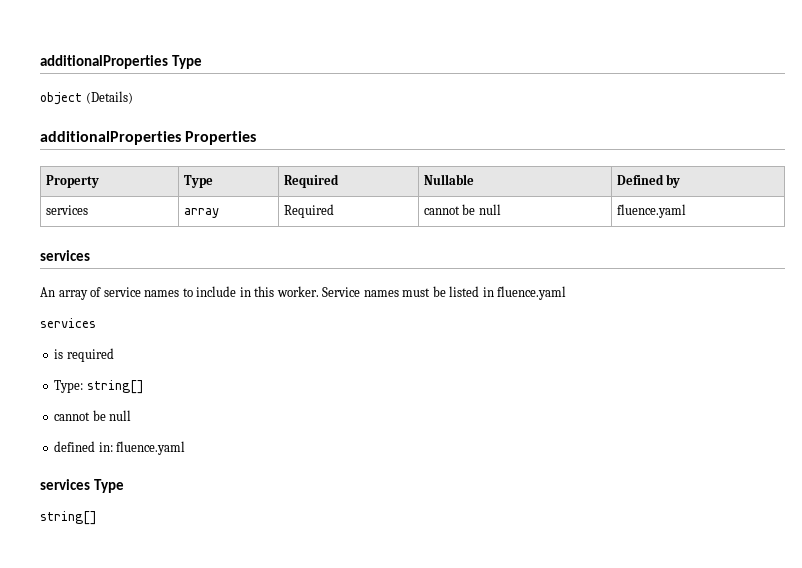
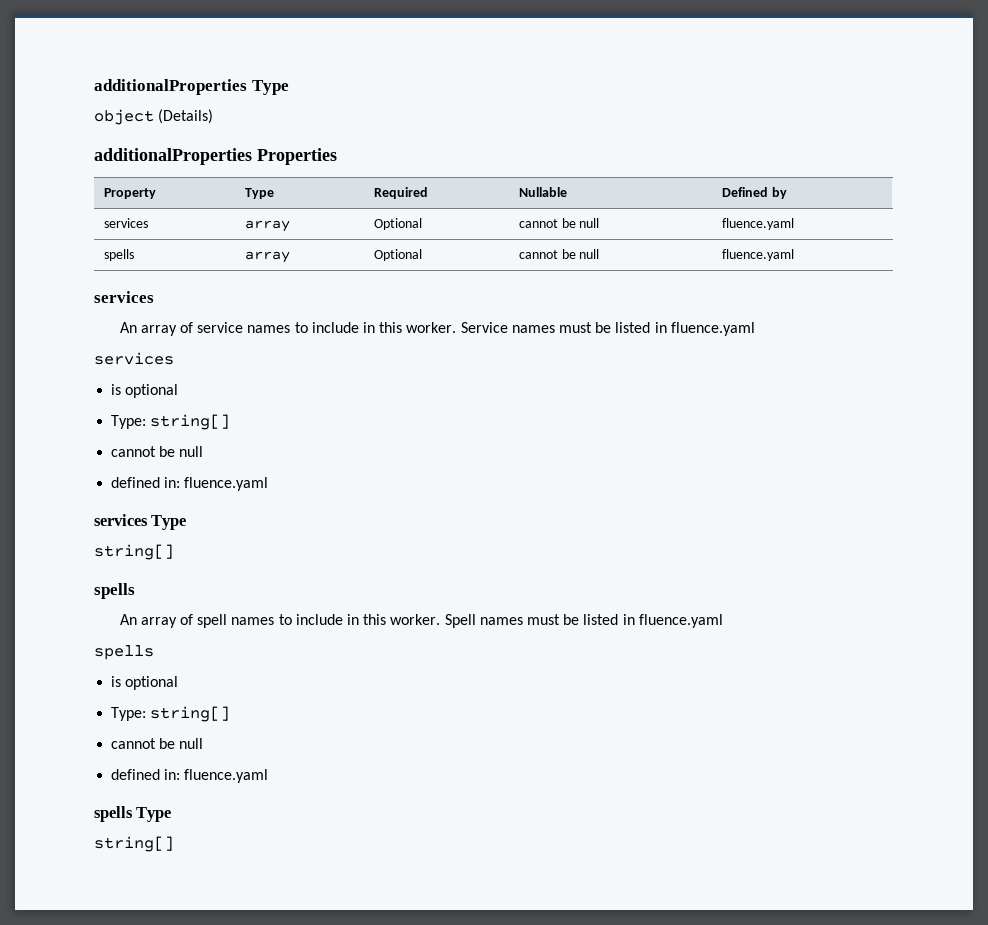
- services | array | Required | cannot be null | fluence.yaml
+ services | array | Optional | cannot be null | fluence.yaml
+ spells | array | Optional | cannot be null | fluence.yaml
  Service names must be listed in fluence.yaml
  services
- is required
+ is optional
  services Type
+ string[]
+ spells
+ An array of spell names to include in this worker. Spell names must be listed in fluence.yaml
+ spells
+ is optional
+ Type: string[]
+ cannot be null
+ defined in: fluence.yaml
+ spells Type

